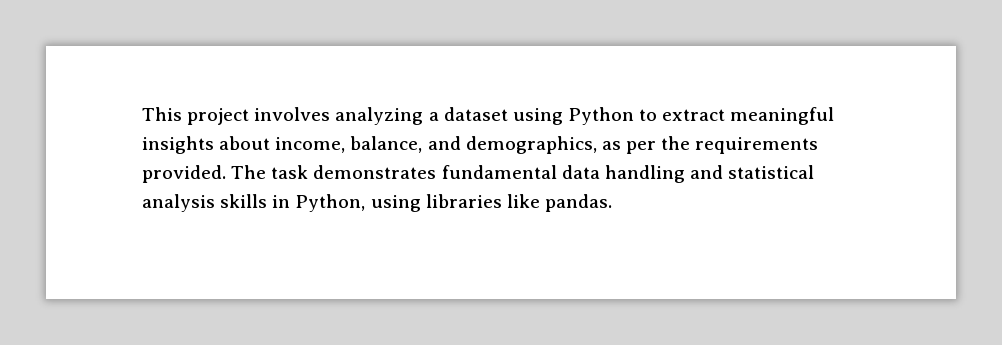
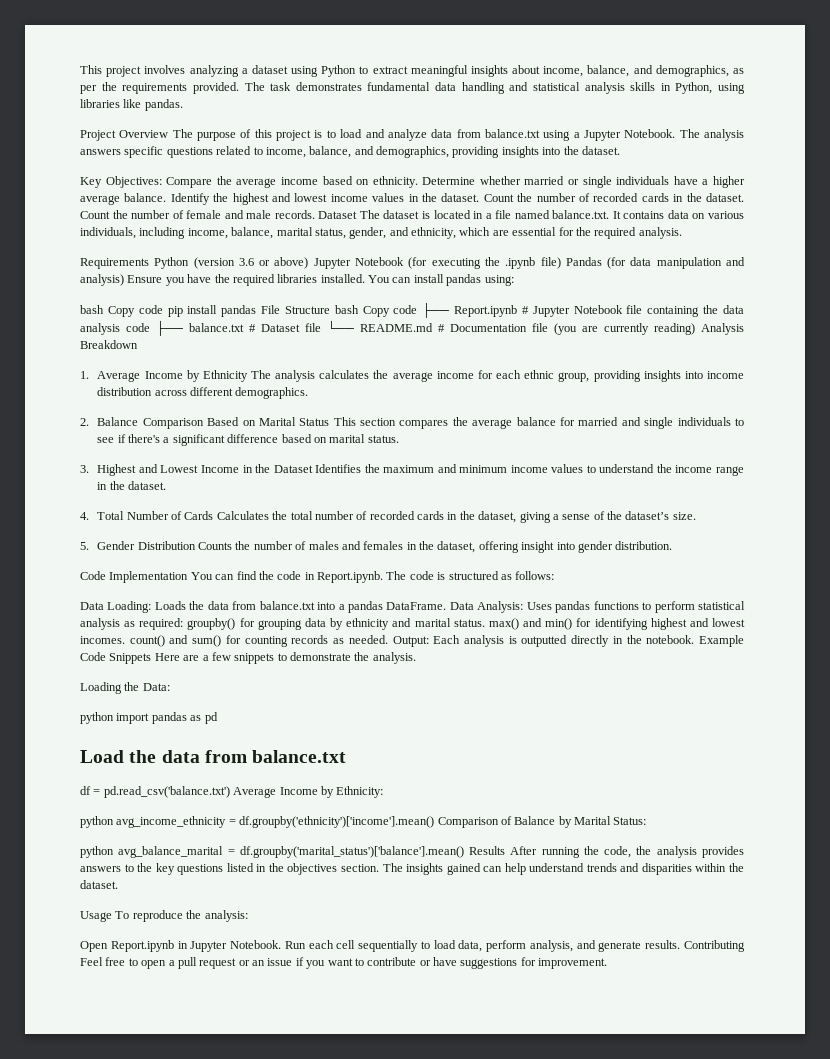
+ Project Overview The purpose of this project is to load and analyze data from balance.txt using a Jupyter Notebook. The analysis answers specific questions related to income, balance, and demographics, providing insights into the dataset.
+ Key Objectives: Compare the average income based on ethnicity. Determine whether married or single individuals have a higher average balance. Identify the highest and lowest income values in the dataset. Count the number of recorded cards in the dataset. Count the number of female and male records. Dataset The dataset is located in a file named balance.txt. It contains data on various individuals, including income, balance, marital status, gender, and ethnicity, which are essential for the required analysis.
+ Requirements Python (version 3.6 or above) Jupyter Notebook (for executing the .ipynb file) Pandas (for data manipulation and analysis) Ensure you have the required libraries installed. You can install pandas using:
+ bash Copy code pip install pandas File Structure bash Copy code ├── Report.ipynb # Jupyter Notebook file containing the data analysis code ├── balance.txt # Dataset file └── README.md # Documentation file (you are currently reading) Analysis Breakdown
+ 1. Average Income by Ethnicity The analysis calculates the average income for each ethnic group, providing insights into income distribution across different demographics.
+ 2. Balance Comparison Based on Marital Status This section compares the average balance for married and single individuals to see if there's a significant difference based on marital status.
+ 3. Highest and Lowest Income in the Dataset Identifies the maximum and minimum income values to understand the income range in the dataset.
+ 4. Total Number of Cards Calculates the total number of recorded cards in the dataset, giving a sense of the dataset’s size.
+ 5. Gender Distribution Counts the number of males and females in the dataset, offering insight into gender distribution.
+ Code Implementation You can find the code in Report.ipynb. The code is structured as follows:
+ Data Loading: Loads the data from balance.txt into a pandas DataFrame. Data Analysis: Uses pandas functions to perform statistical analysis as required: groupby() for grouping data by ethnicity and marital status. max() and min() for identifying highest and lowest incomes. count() and sum() for counting records as needed. Output: Each analysis is outputted directly in the notebook. Example Code Snippets Here are a few snippets to demonstrate the analysis.
+ Loading the Data:
+ python import pandas as pd
+ Load the data from balance.txt
+ df = pd.read_csv('balance.txt') Average Income by Ethnicity:
+ python avg_income_ethnicity = df.groupby('ethnicity')['income'].mean() Comparison of Balance by Marital Status:
+ python avg_balance_marital = df.groupby('marital_status')['balance'].mean() Results After running the code, the analysis provides answers to the key questions listed in the objectives section. The insights gained can help understand trends and disparities within the dataset.
+ Usage To reproduce the analysis:
+ Open Report.ipynb in Jupyter Notebook. Run each cell sequentially to load data, perform analysis, and generate results. Contributing Feel free to open a pull request or an issue if you want to contribute or have suggestions for improvement.

